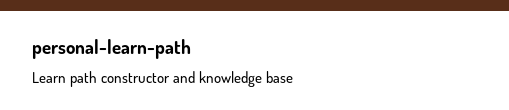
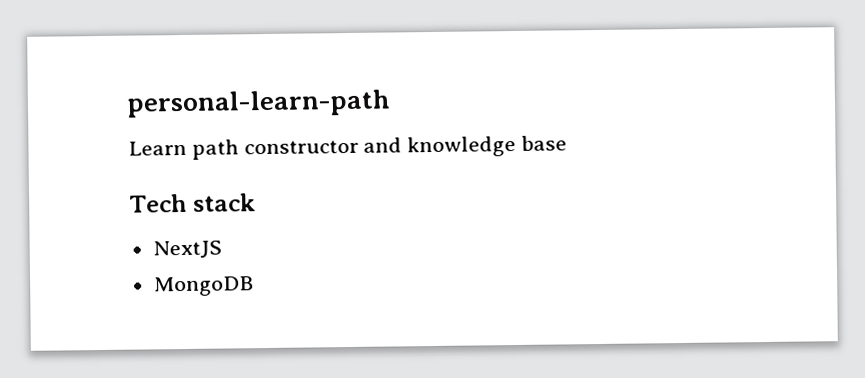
+ Tech stack
+ NextJS
+ MongoDB

